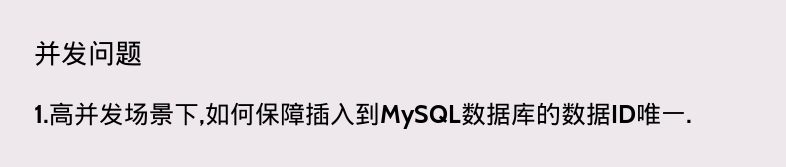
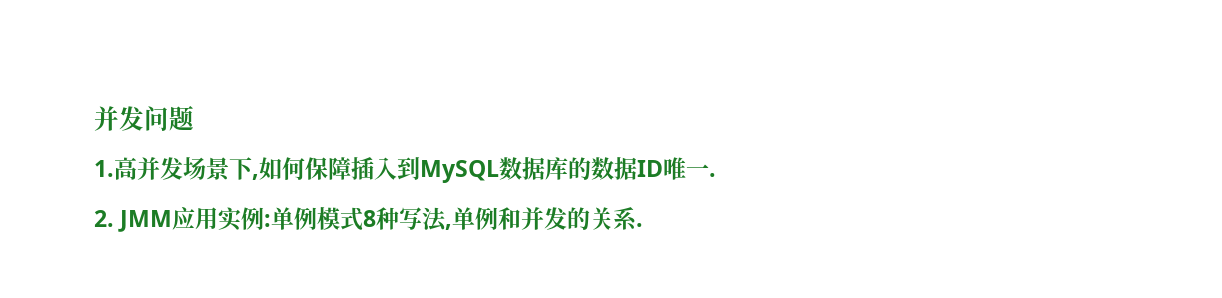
+ 2. JMM应用实例:单例模式8种写法,单例和并发的关系.

